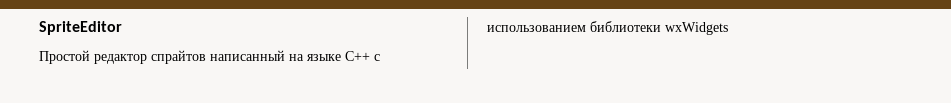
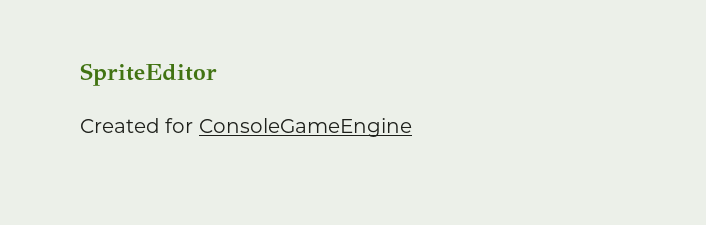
- Простой редактор спрайтов написанный на языке C++ с использованием библиотеки wxWidgets
+ Created for ConsoleGameEngine

